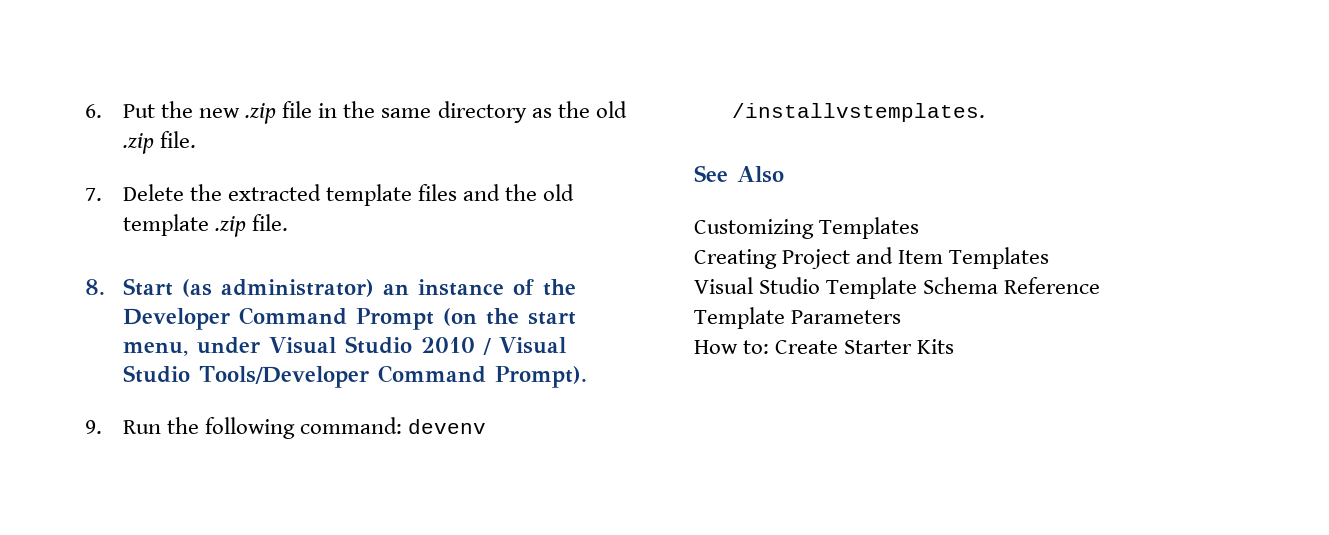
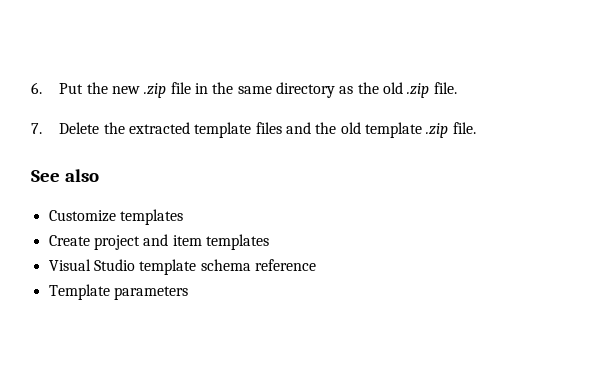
- 8. Start (as administrator) an instance of the Developer Command Prompt (on the start menu, under Visual Studio 2010 / Visual Studio Tools/Developer Command Prompt).
- 9. Run the following command: devenv /installvstemplates.
- See Also
- Customizing Templates
- Creating Project and Item Templates
- Visual Studio Template Schema Reference
- Template Parameters
- How to: Create Starter Kits
+ See also
+ Customize templates
+ Create project and item templates
+ Visual Studio template schema reference
+ Template parameters

